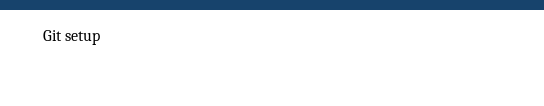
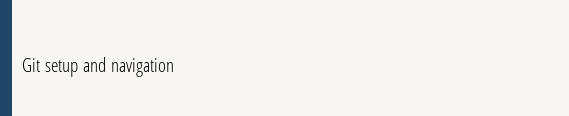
- Git setup
+ Git setup and navigation

